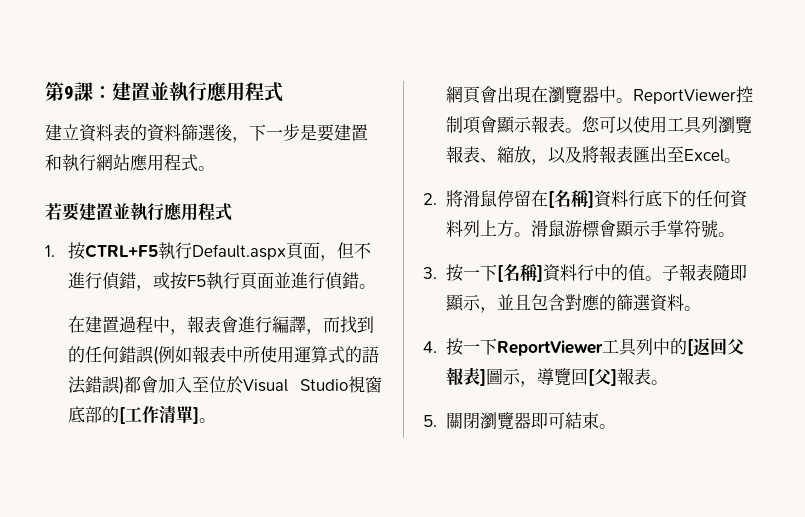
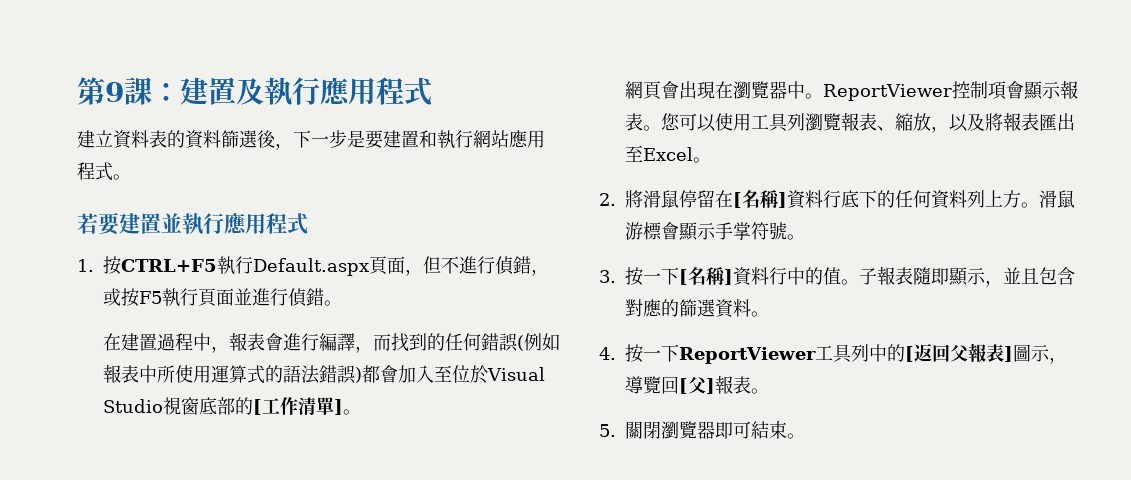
- 第9課：建置並執行應用程式
+ 第9課：建置及執行應用程式

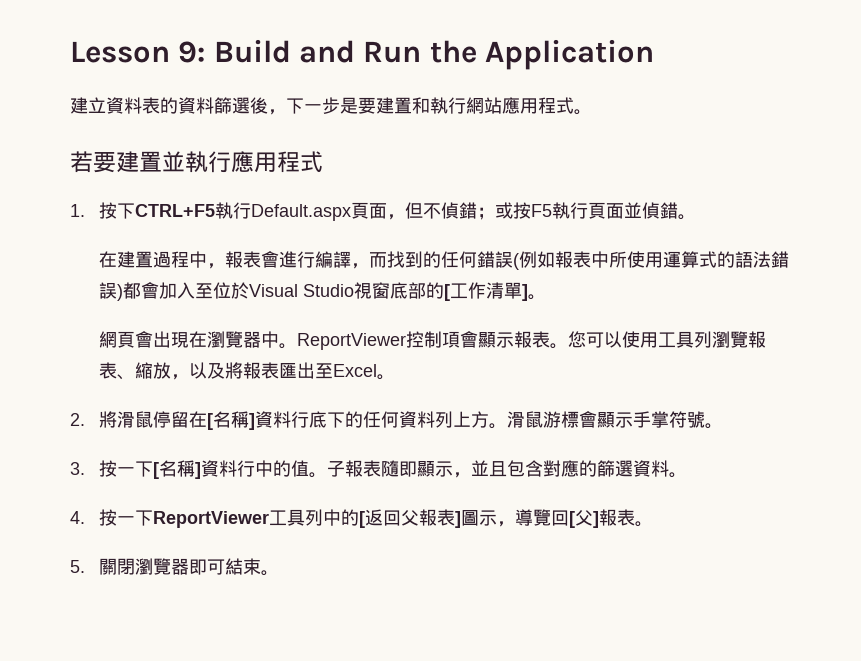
- 第9課：建置及執行應用程式
+ Lesson 9: Build and Run the Application
- 1.按CTRL+F5執行Default.aspx頁面，但不進行偵錯，或按F5執行頁面並進行偵錯。
+ 1.按下CTRL+F5執行Default.aspx頁面，但不偵錯；或按F5執行頁面並偵錯。

